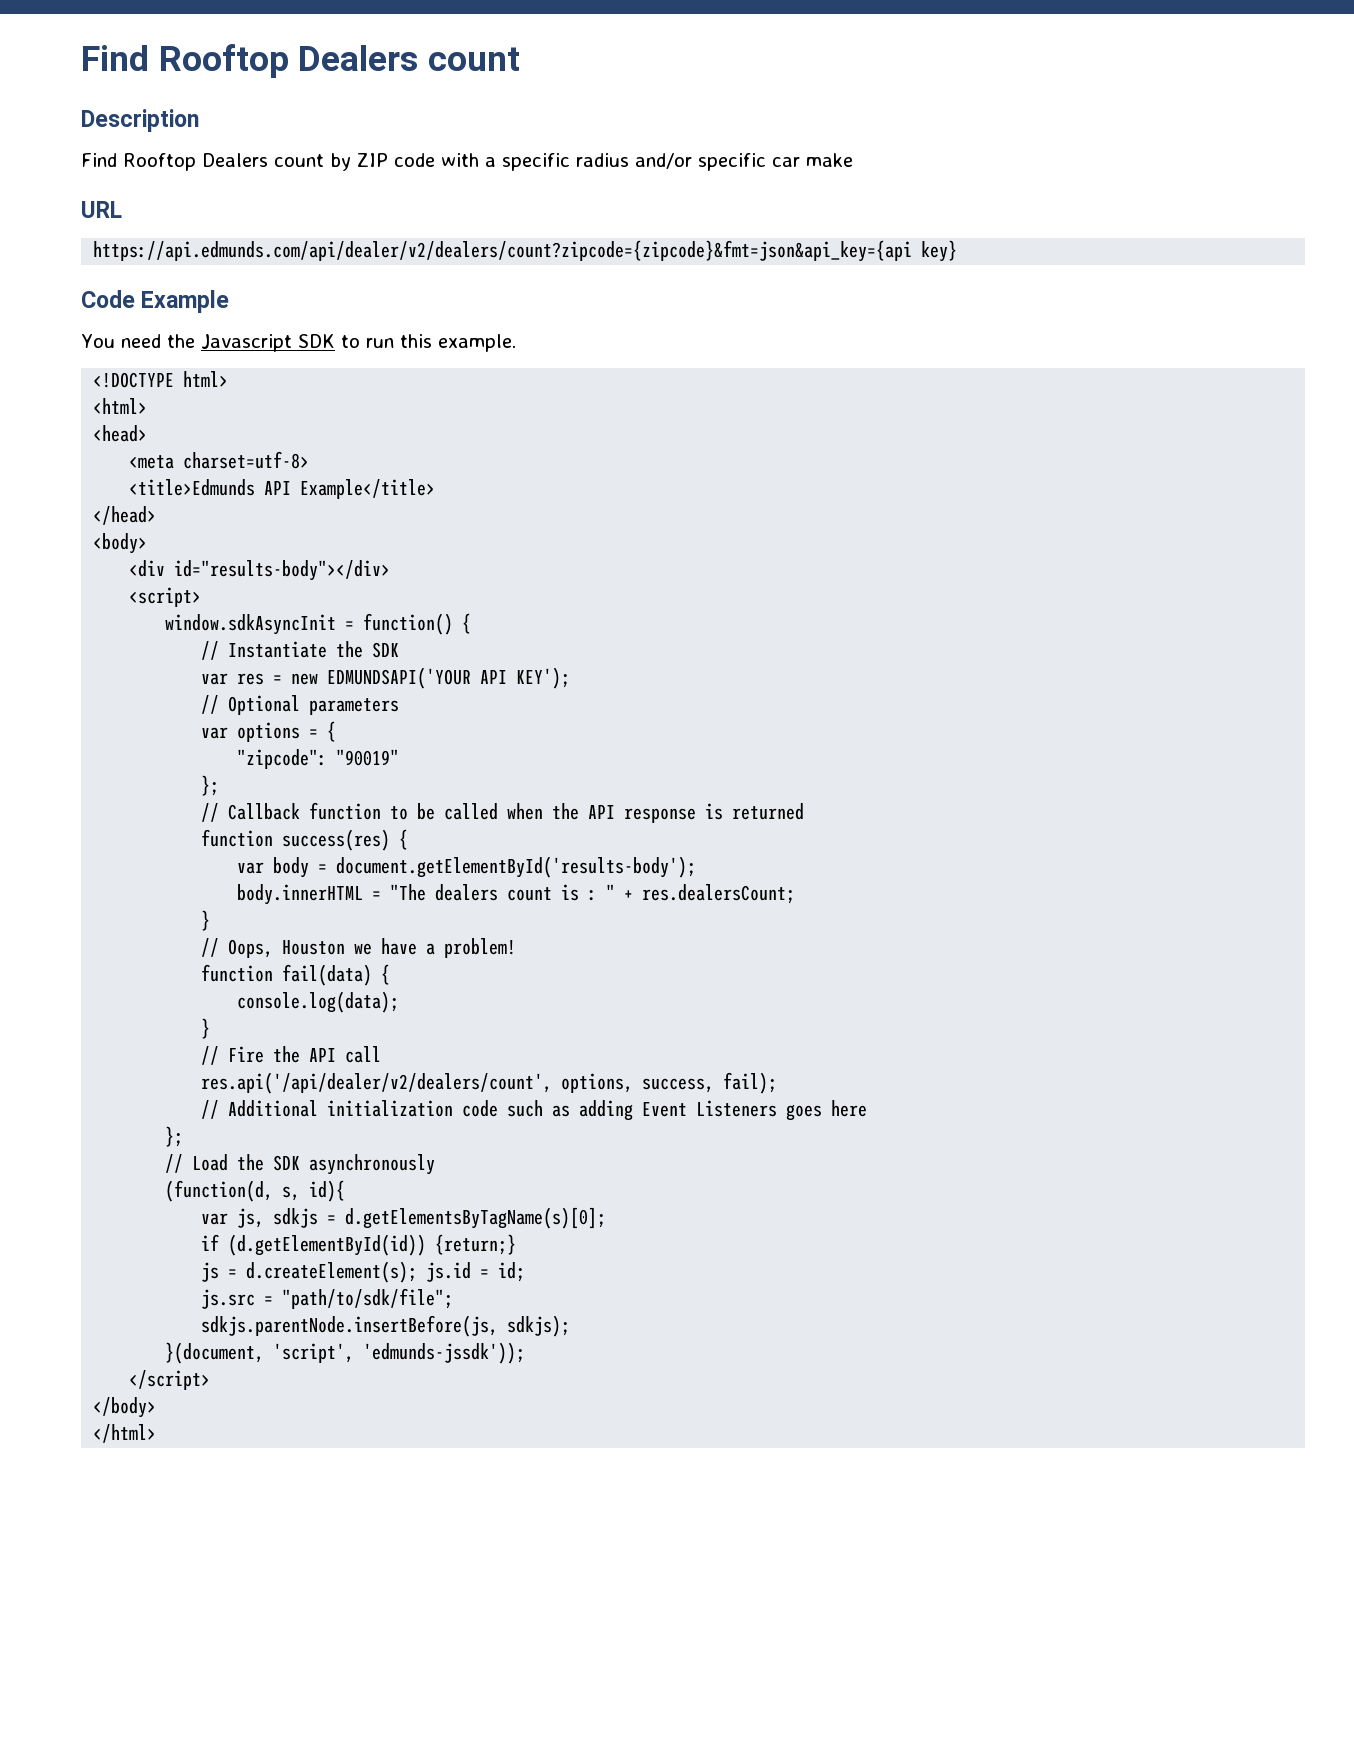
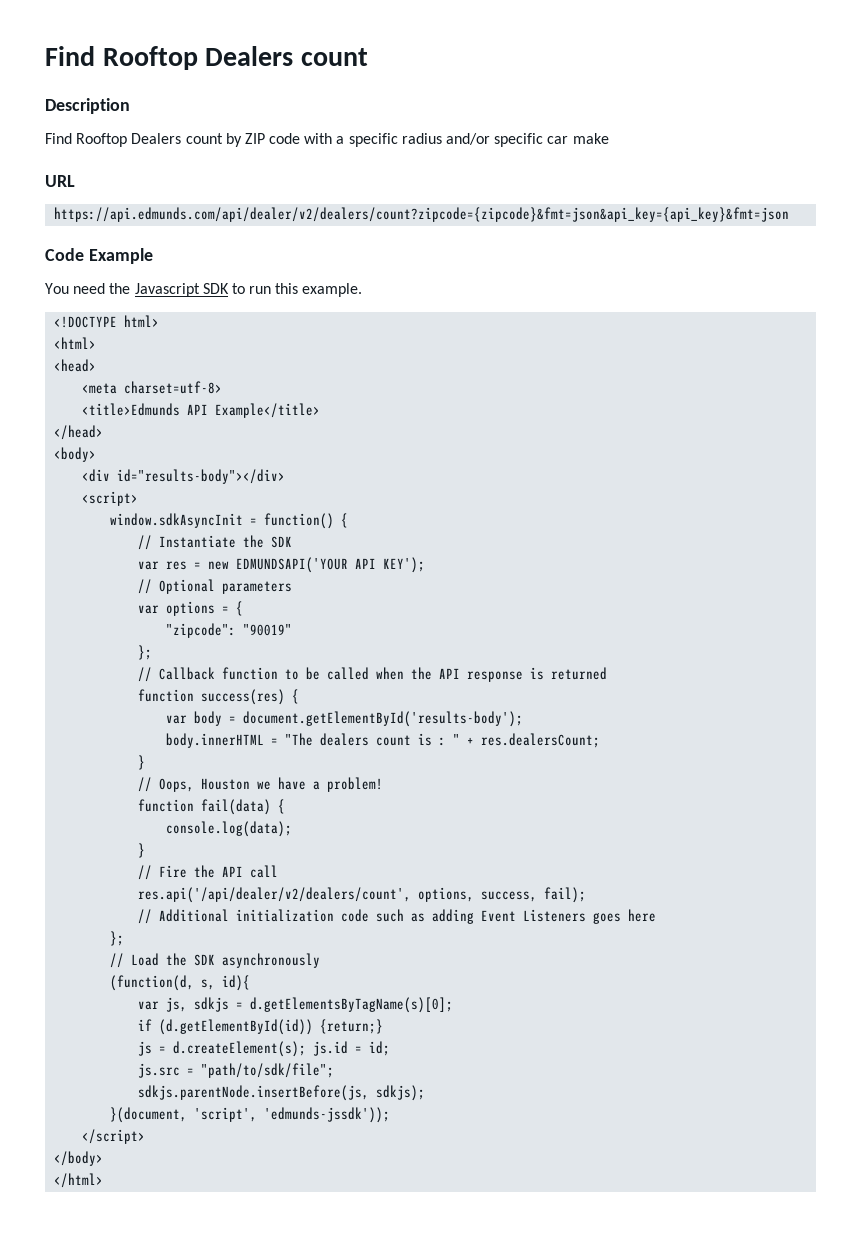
- https://api.edmunds.com/api/dealer/v2/dealers/count?zipcode={zipcode}&fmt=json&api_key={api key}
+ https://api.edmunds.com/api/dealer/v2/dealers/count?zipcode={zipcode}&fmt=json&api_key={api_key}&fmt=json

